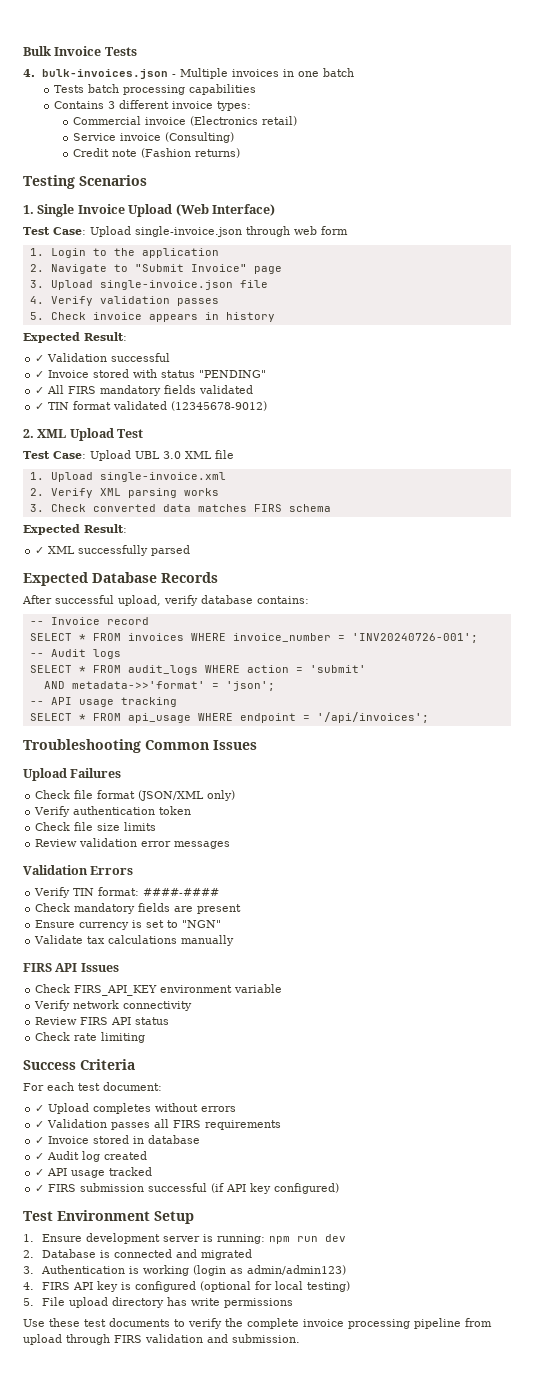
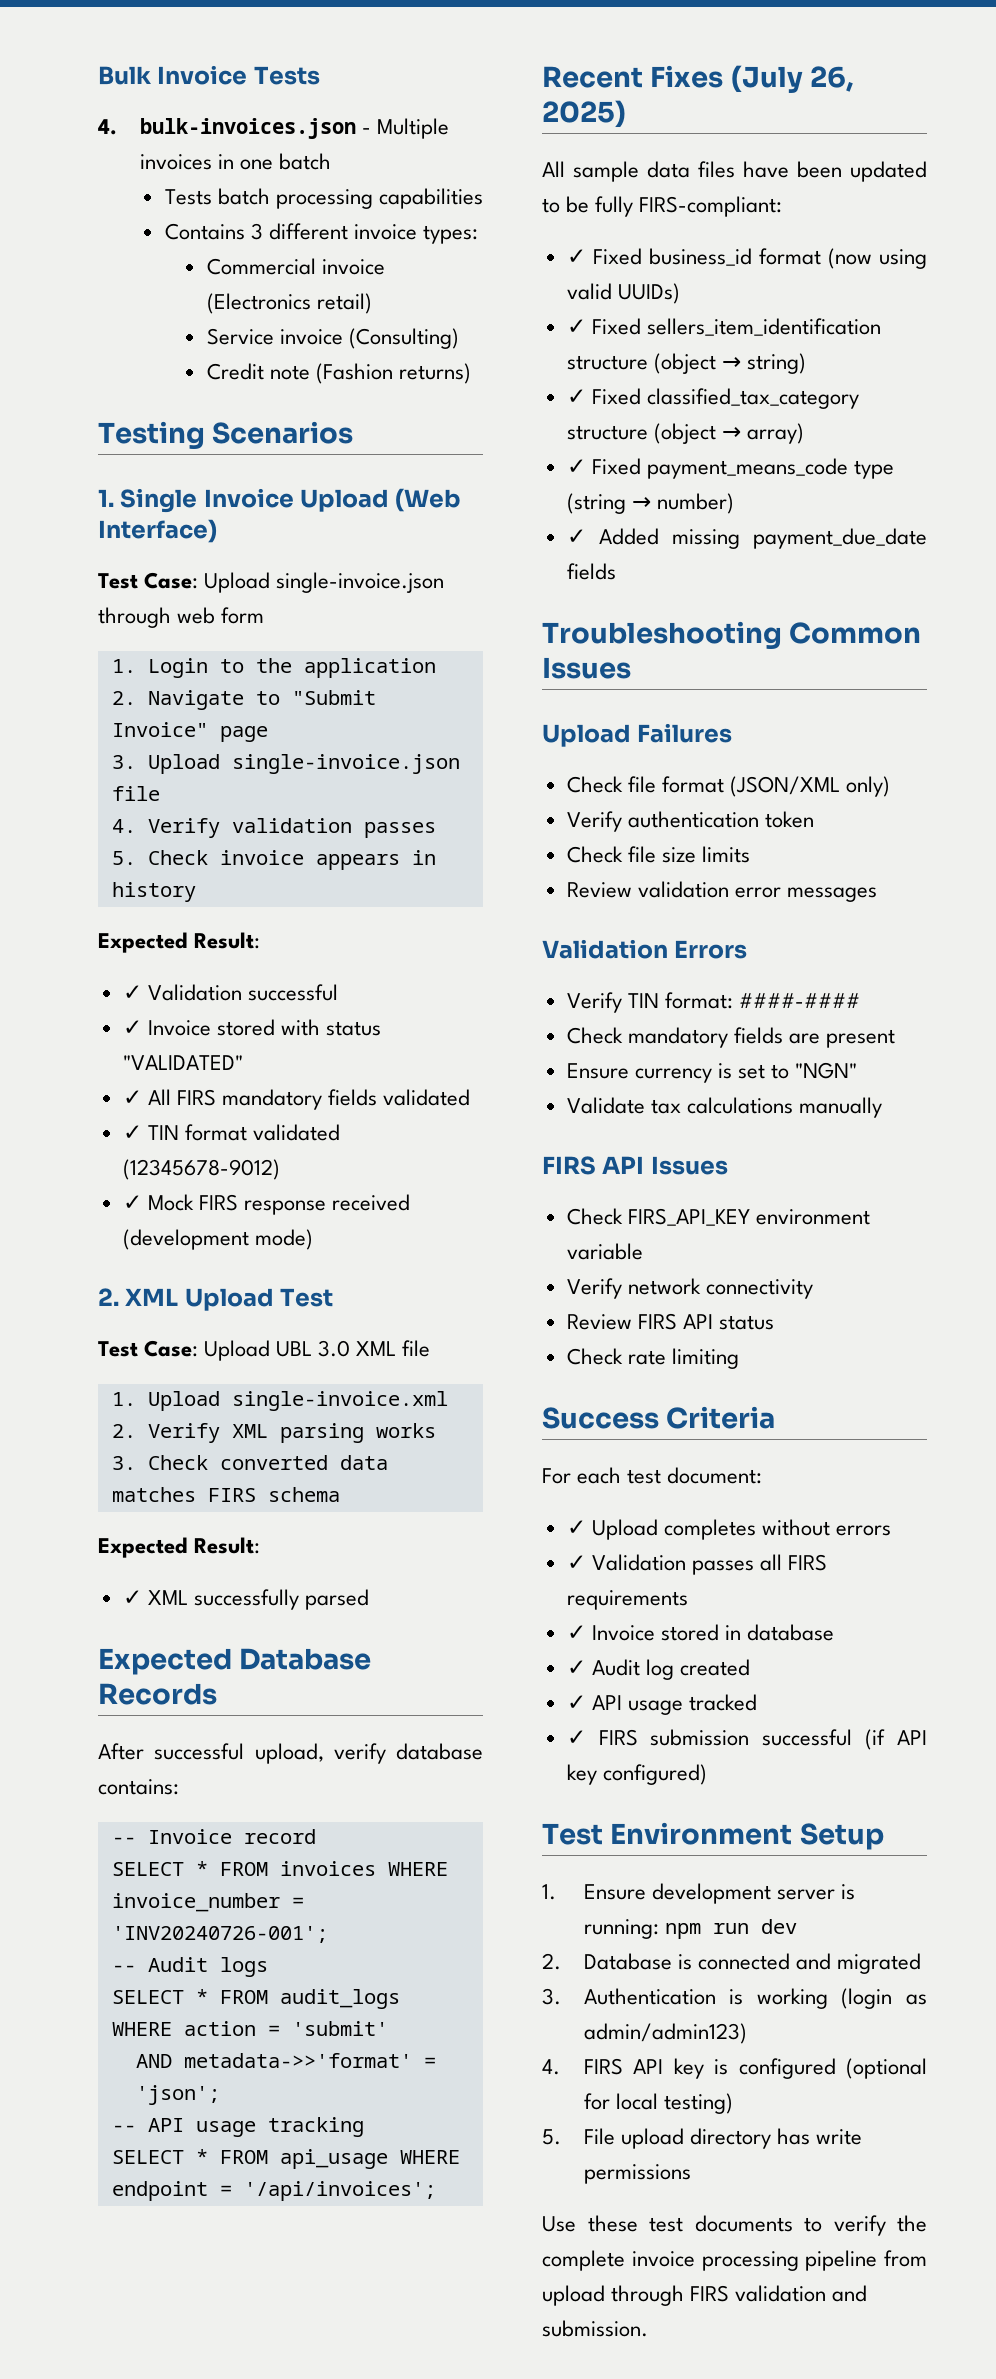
- ✓ Invoice stored with status "PENDING"
+ ✓ Invoice stored with status "VALIDATED"
+ ✓ Mock FIRS response received (development mode)
+ Recent Fixes (July 26, 2025)
+ All sample data files have been updated to be fully FIRS-compliant:
+ ✓ Fixed business_id format (now using valid UUIDs)
+ ✓ Fixed sellers_item_identification structure (object → string)
+ ✓ Fixed classified_tax_category structure (object → array)
+ ✓ Fixed payment_means_code type (string → number)
+ ✓ Added missing payment_due_date fields

